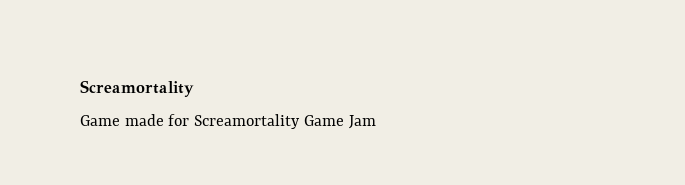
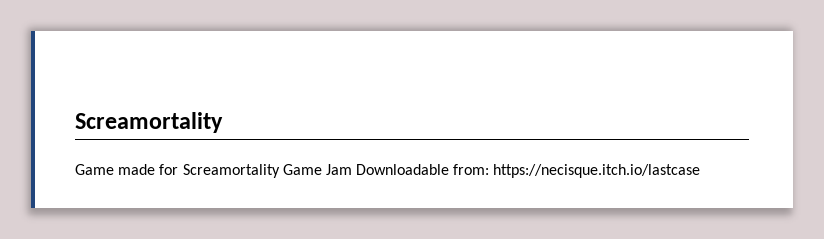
- Game made for Screamortality Game Jam
+ Game made for Screamortality Game Jam Downloadable from: https://necisque.itch.io/lastcase

